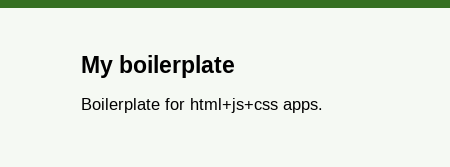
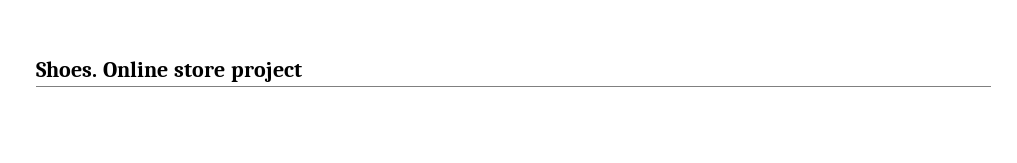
- My boilerplate
- Boilerplate for html+js+css apps.
+ Shoes. Online store project

